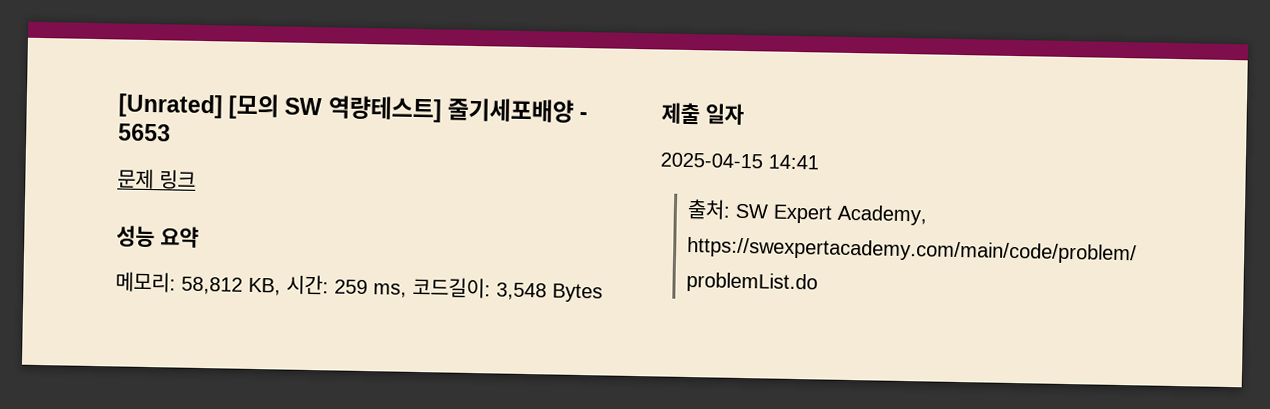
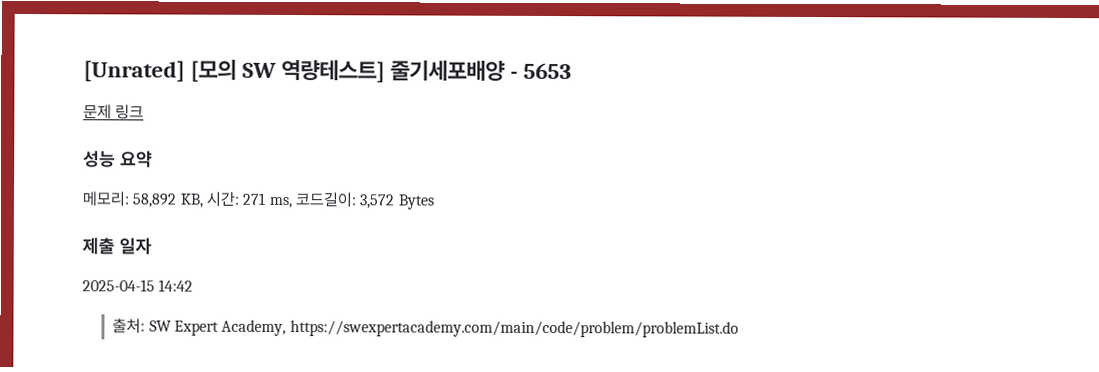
- 메모리: 58,812 KB, 시간: 259 ms, 코드길이: 3,548 Bytes
+ 메모리: 58,892 KB, 시간: 271 ms, 코드길이: 3,572 Bytes
- 2025-04-15 14:41
+ 2025-04-15 14:42

